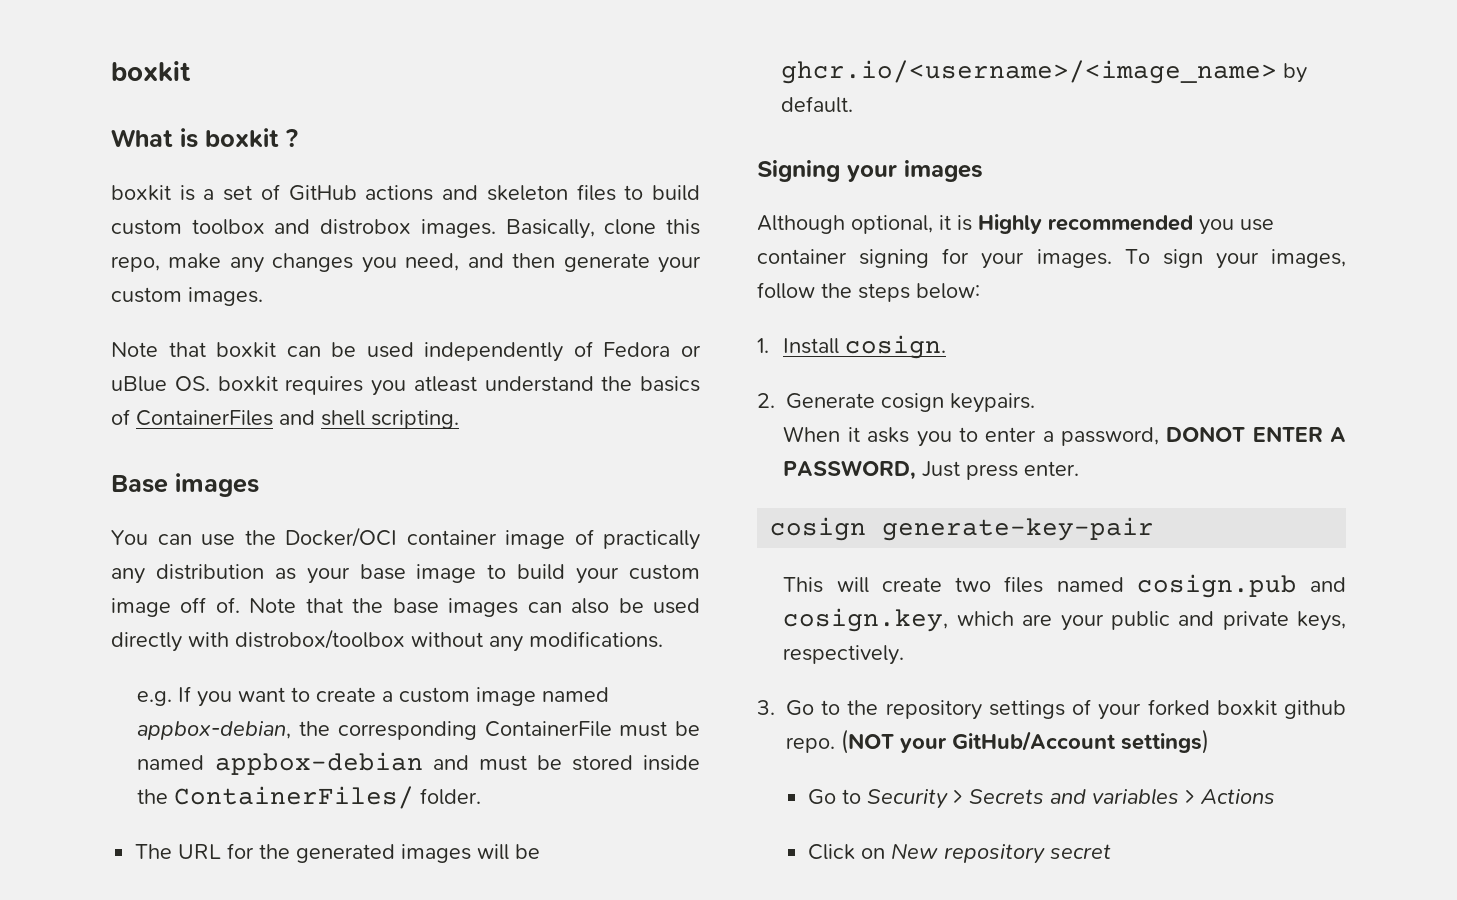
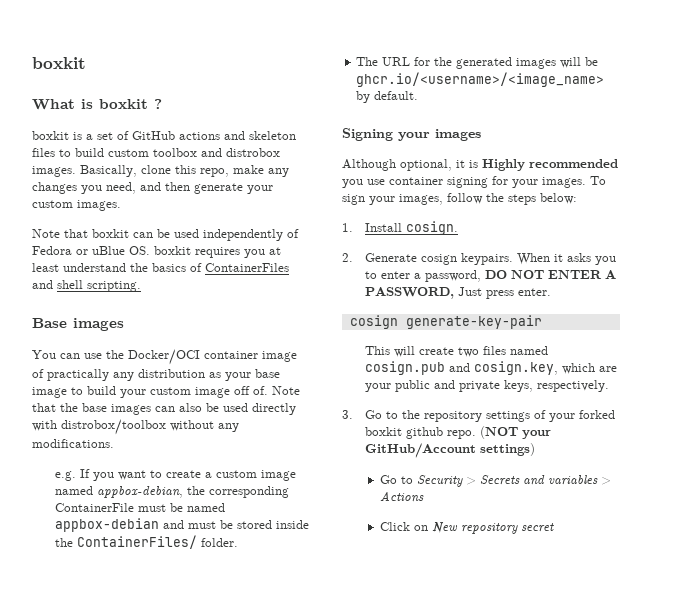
- Note that boxkit can be used independently of Fedora or uBlue OS. boxkit requires you atleast understand the basics of ContainerFiles and shell scripting.
+ Note that boxkit can be used independently of Fedora or uBlue OS. boxkit requires you at least understand the basics of ContainerFiles and shell scripting.
- 2. Generate cosign keypairs.
- When it asks you to enter a password, DONOT ENTER A PASSWORD, Just press enter.
+ 2. Generate cosign keypairs. When it asks you to enter a password, DO NOT ENTER A PASSWORD, Just press enter.

